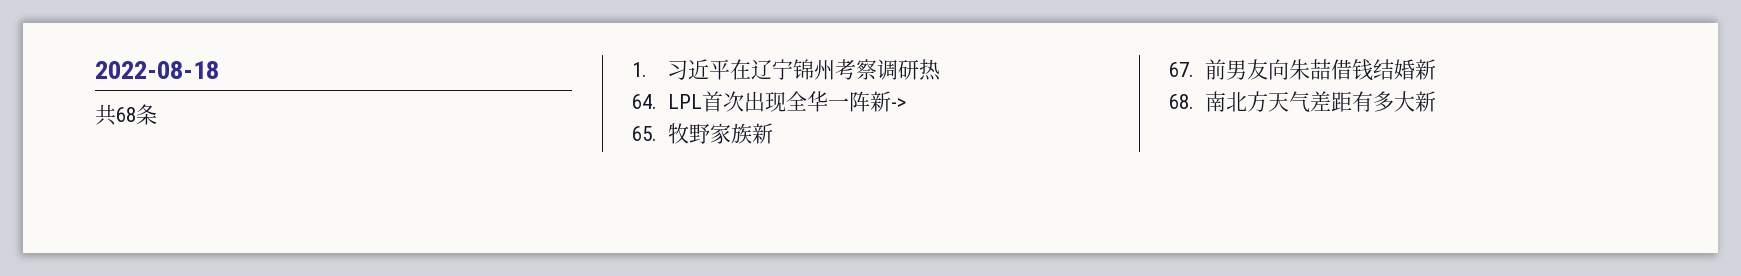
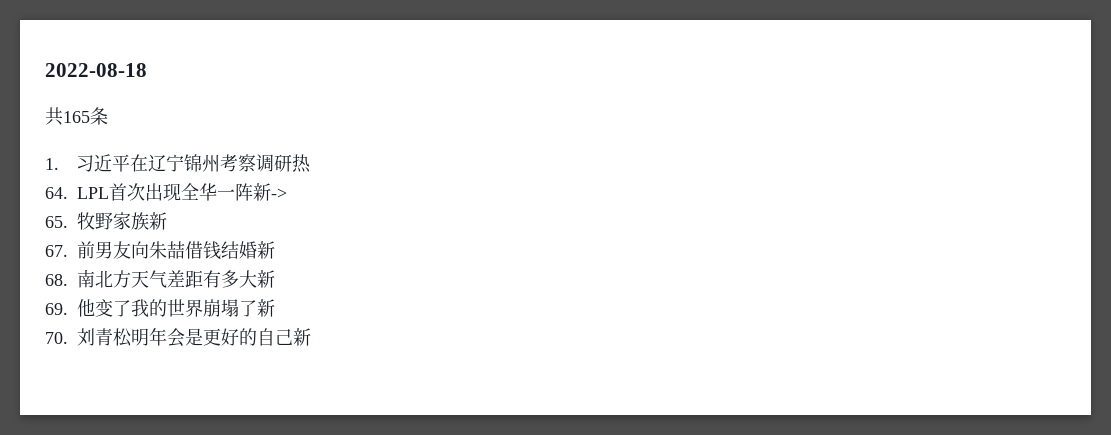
- 共68条
+ 共165条
+ 69.他变了我的世界崩塌了新
+ 70.刘青松明年会是更好的自己新

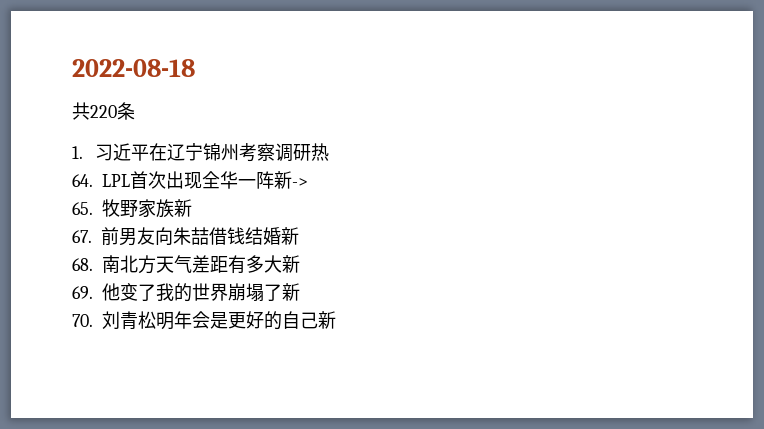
- 共165条
+ 共220条

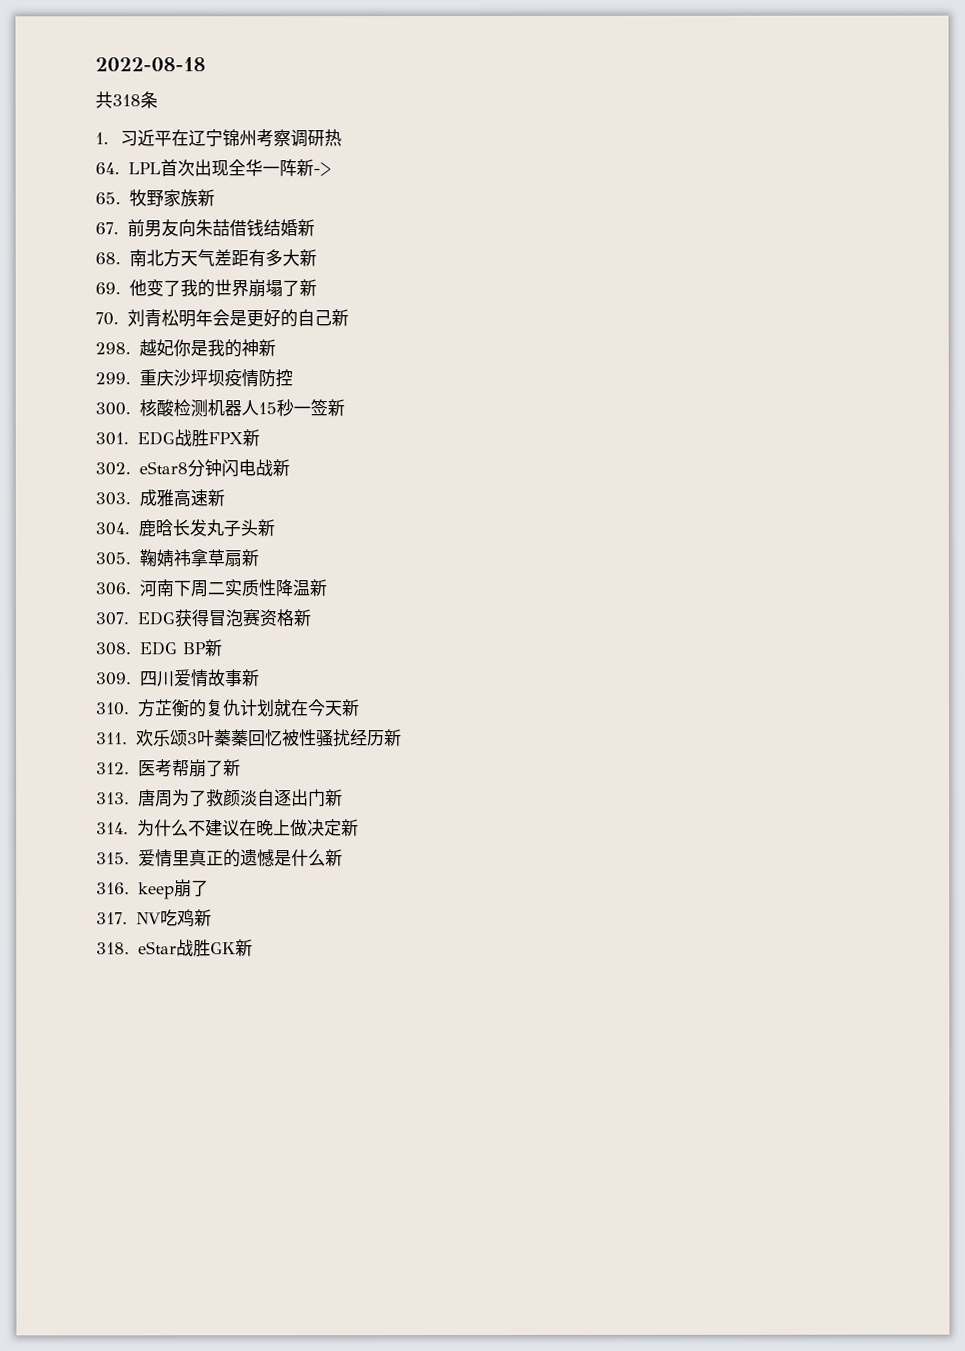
- 共220条
+ 共318条
+ 298.越妃你是我的神新
+ 299.重庆沙坪坝疫情防控
+ 300.核酸检测机器人15秒一签新
+ 301. EDG战胜FPX新
+ 302. eStar8分钟闪电战新
+ 303.成雅高速新
+ 304.鹿晗长发丸子头新
+ 305.鞠婧祎拿草扇新
+ 306.河南下周二实质性降温新
+ 307. EDG获得冒泡赛资格新
+ 308. EDG BP新
+ 309.四川爱情故事新
+ 310.方芷衡的复仇计划就在今天新
+ 311.欢乐颂3叶蓁蓁回忆被性骚扰经历新
+ 312.医考帮崩了新
+ 313.唐周为了救颜淡自逐出门新
+ 314.为什么不建议在晚上做决定新
+ 315.爱情里真正的遗憾是什么新
+ 316. keep崩了
+ 317. NV吃鸡新
+ 318. eStar战胜GK新

